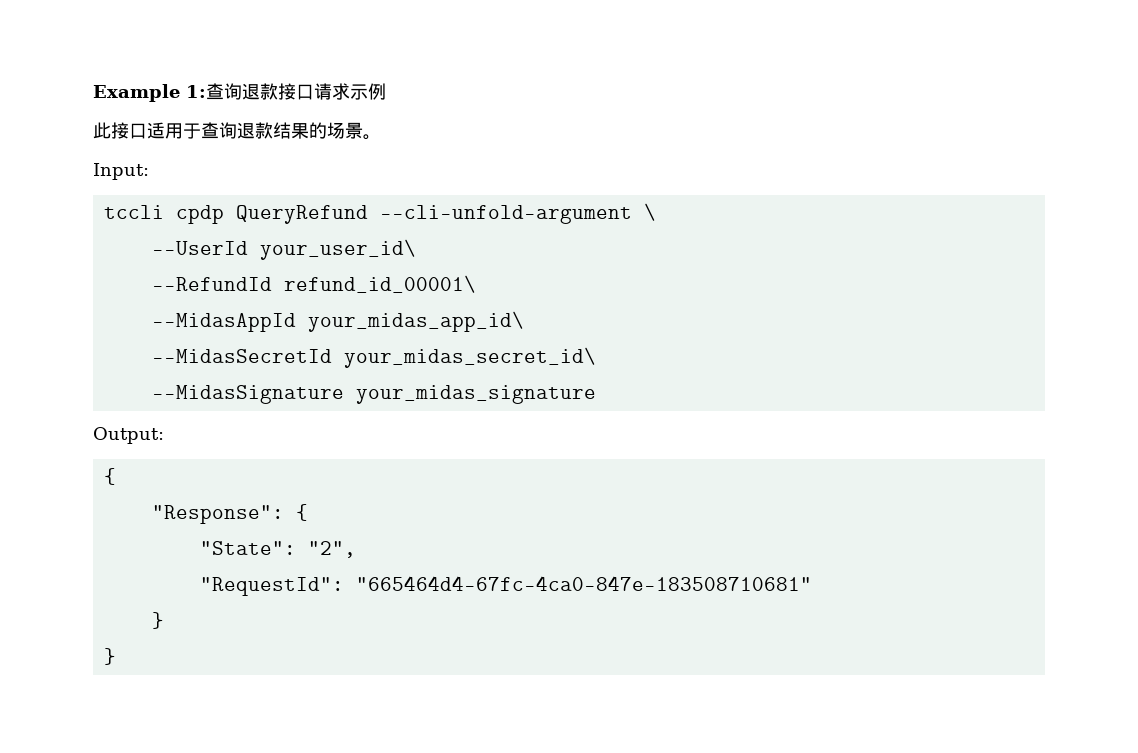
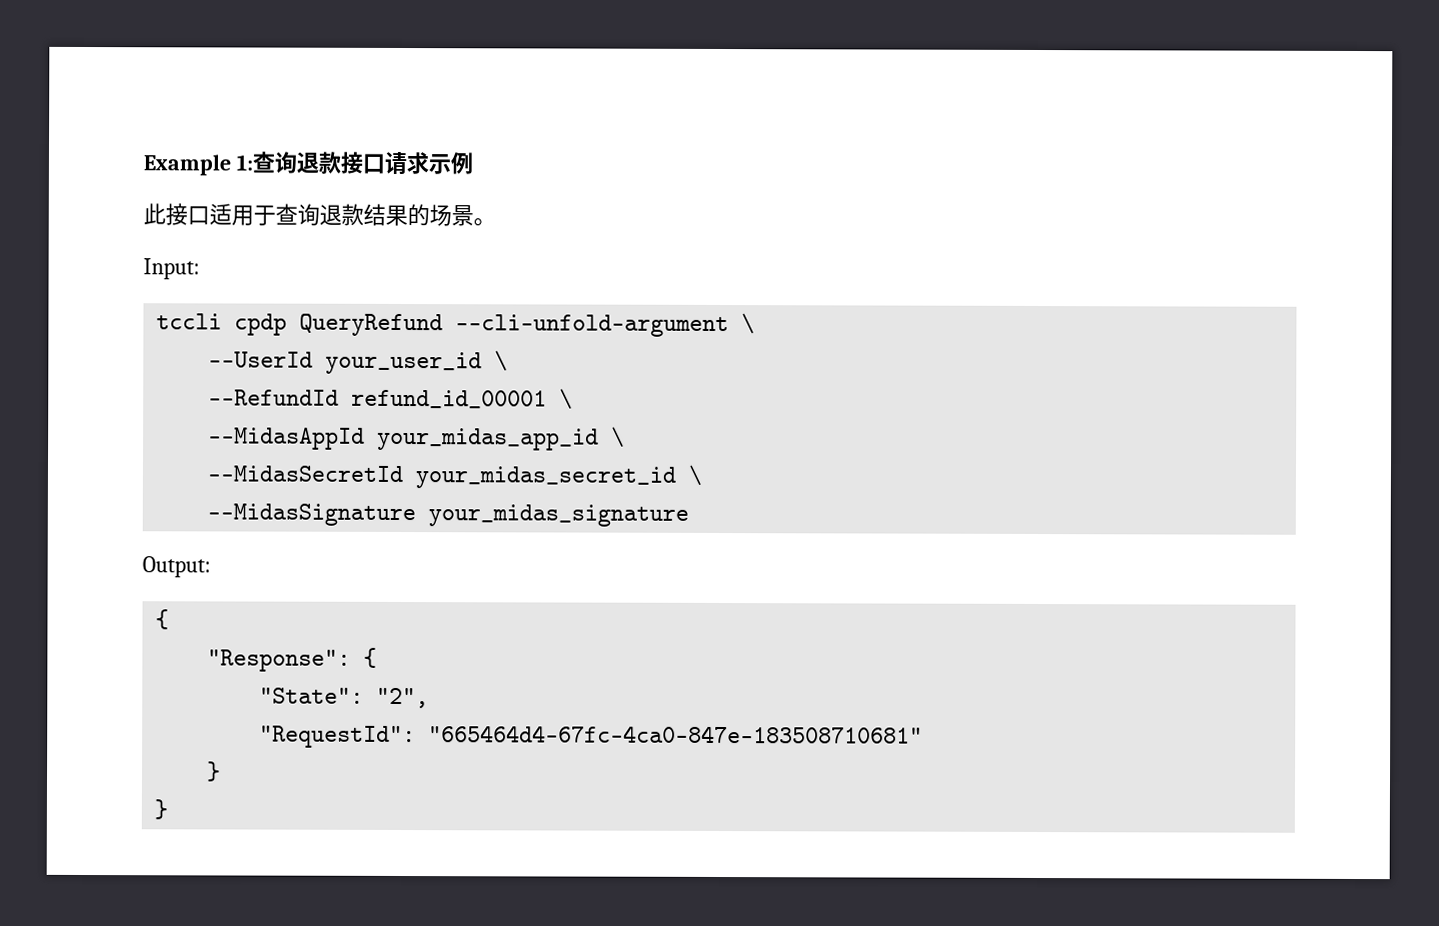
- --UserId your_user_id\
+ --UserId your_user_id \
- --RefundId refund_id_00001\
+ --RefundId refund_id_00001 \
- --MidasAppId your_midas_app_id\
+ --MidasAppId your_midas_app_id \
- --MidasSecretId your_midas_secret_id\
+ --MidasSecretId your_midas_secret_id \

